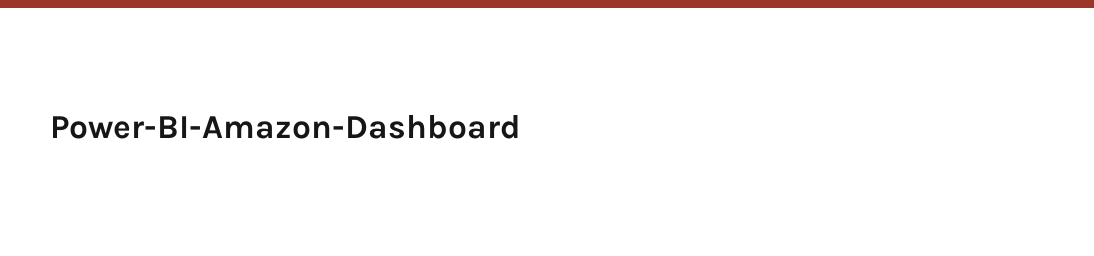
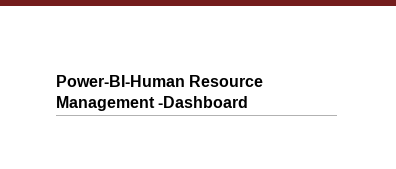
- Power-BI-Amazon-Dashboard
+ Power-BI-Human Resource Management -Dashboard

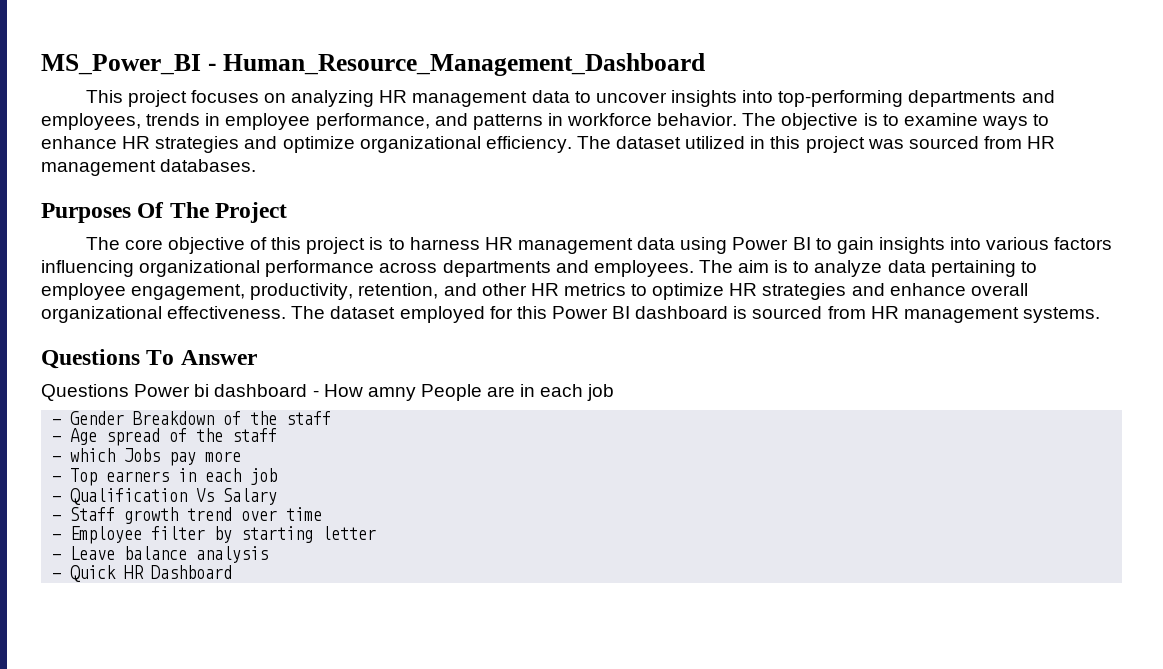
- Power-BI-Human Resource Management -Dashboard
+ MS_Power_BI - Human_Resource_Management_Dashboard
+ This project focuses on analyzing HR management data to uncover insights into top-performing departments and employees, trends in employee performance, and patterns in workforce behavior. The objective is to examine ways to enhance HR strategies and optimize organizational efficiency. The dataset utilized in this project was sourced from HR management databases.
+ Purposes Of The Project
+ The core objective of this project is to harness HR management data using Power BI to gain insights into various factors influencing organizational performance across departments and employees. The aim is to analyze data pertaining to employee engagement, productivity, retention, and other HR metrics to optimize HR strategies and enhance overall organizational effectiveness. The dataset employed for this Power BI dashboard is sourced from HR management systems.
+ Questions To Answer
+ Questions Power bi dashboard - How amny People are in each job
+ - Gender Breakdown of the staff
+ - Age spread of the staff
+ - which Jobs pay more
+ - Top earners in each job
+ - Qualification Vs Salary
+ - Staff growth trend over time
+ - Employee filter by starting letter
+ - Leave balance analysis
+ - Quick HR Dashboard

